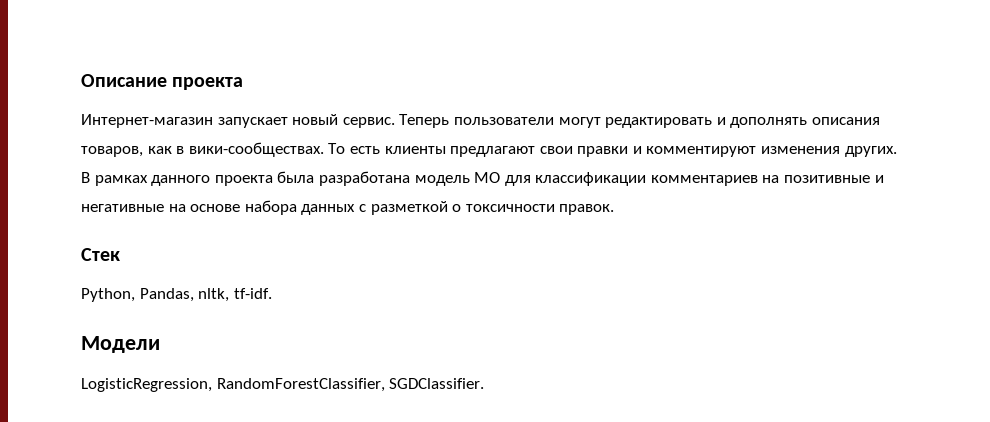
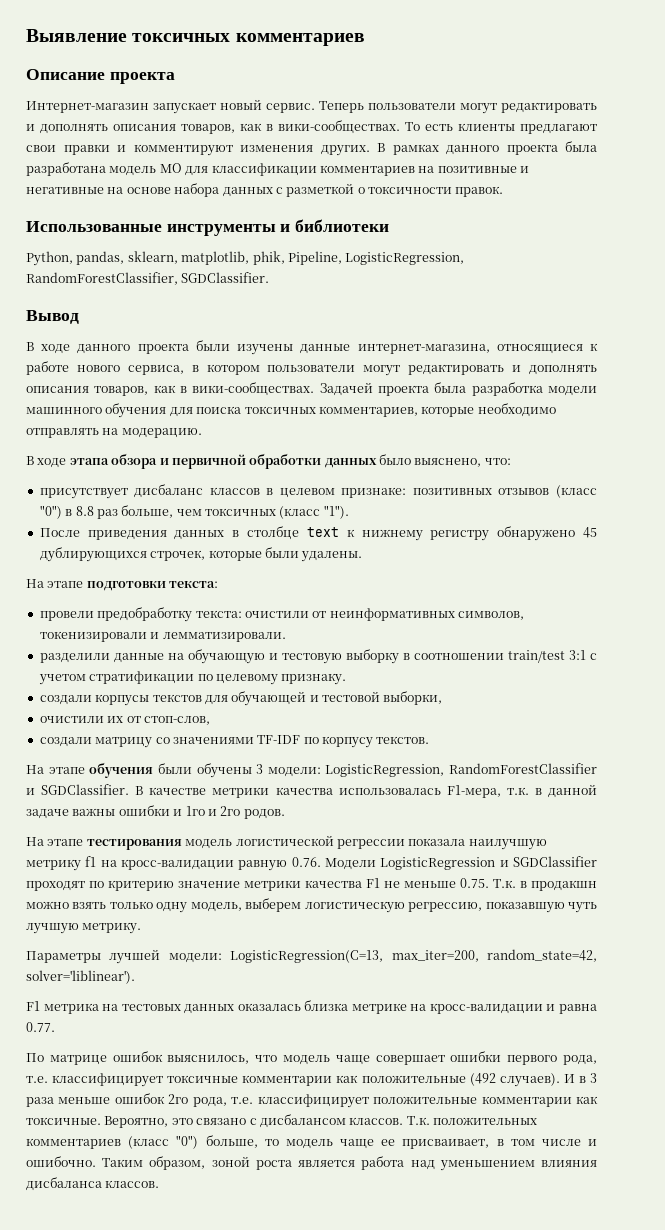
+ Выявление токсичных комментариев
- Стек
- Python, Pandas, nltk, tf-idf.
- Модели
- LogisticRegression, RandomForestClassifier, SGDClassifier.
+ Использованные инструменты и библиотеки
+ Python, pandas, sklearn, matplotlib, phik, Pipeline, LogisticRegression, RandomForestClassifier, SGDClassifier.
+ Вывод
+ В ходе данного проекта были изучены данные интернет-магазина, относящиеся к работе нового сервиса, в котором пользователи могут редактировать и дополнять описания товаров, как в вики-сообществах. Задачей проекта была разработка модели машинного обучения для поиска токсичных комментариев, которые необходимо отправлять на модерацию.
+ В ходе этапа обзора и первичной обработки данных было выяснено, что:
+ присутствует дисбаланс классов в целевом признаке: позитивных отзывов (класс "0") в 8.8 раз больше, чем токсичных (класс "1").
+ После приведения данных в столбце text к нижнему регистру обнаружено 45 дублирующихся строчек, которые были удалены.
+ На этапе подготовки текста:
+ провели предобработку текста: очистили от неинформативных символов, токенизировали и лемматизировали.
+ разделили данные на обучающую и тестовую выборку в соотношении train/test 3:1 с учетом стратификации по целевому признаку.
+ создали корпусы текстов для обучающей и тестовой выборки,
+ очистили их от стоп-слов,
+ создали матрицу cо значениями TF-IDF по корпусу текстов.
+ На этапе обучения были обучены 3 модели: LogisticRegression, RandomForestClassifier и SGDClassifier. В качестве метрики качества использовалась F1-мера, т.к. в данной задаче важны ошибки и 1го и 2го родов.
+ На этапе тестирования модель логистической регрессии показала наилучшую метрику f1 на кросс-валидации равную 0.76. Модели LogisticRegression и SGDClassifier проходят по критерию значение метрики качества F1 не меньше 0.75. Т.к. в продакшн можно взять только одну модель, выберем логистическую регрессию, показавшую чуть лучшую метрику.
+ Параметры лучшей модели: LogisticRegression(C=13, max_iter=200, random_state=42, solver='liblinear').
+ F1 метрика на тестовых данных оказалась близка метрике на кросс-валидации и равна 0.77.
+ По матрице ошибок выяснилось, что модель чаще совершает ошибки первого рода, т.е. классифицирует токсичные комментарии как положительные (492 случаев). И в 3 раза меньше ошибок 2го рода, т.е. классифицирует положительные комментарии как токсичные. Вероятно, это связано с дисбалансом классов. Т.к. положительных комментариев (класс "0") больше, то модель чаще ее присваивает, в том числе и ошибочно. Таким образом, зоной роста является работа над уменьшением влияния дисбаланса классов.

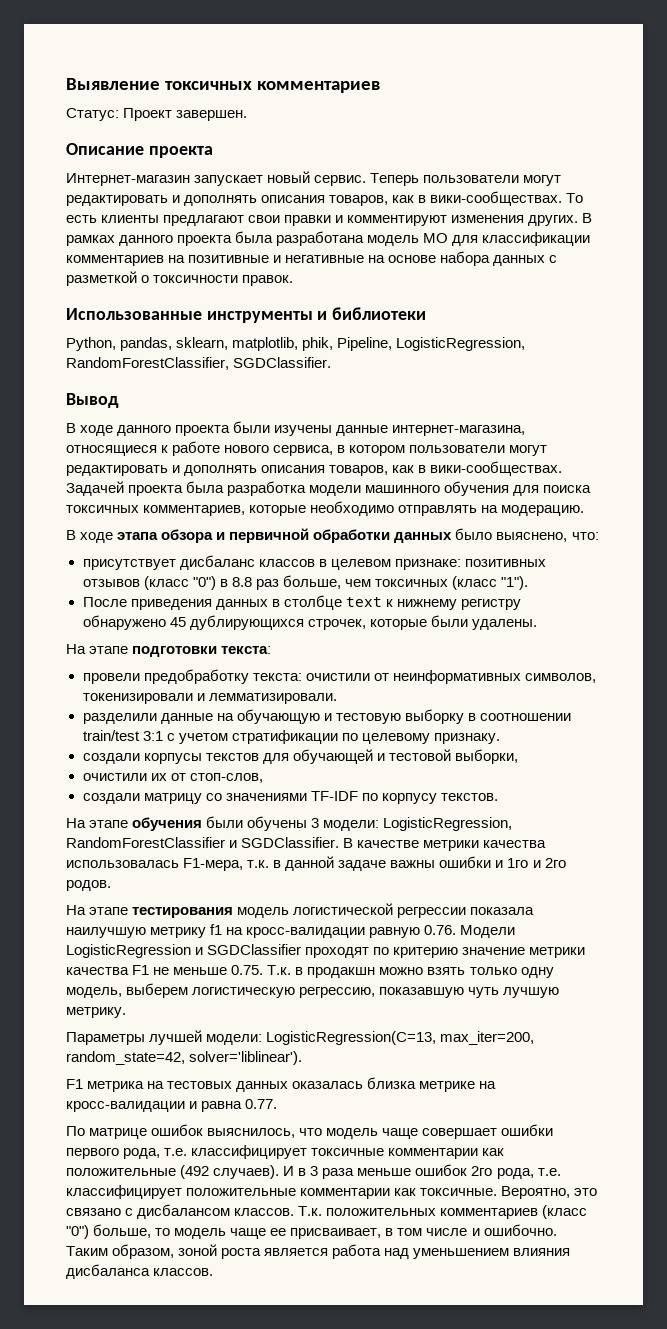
+ Статус: Проект завершен.

